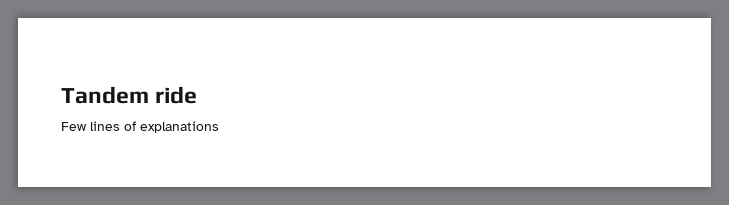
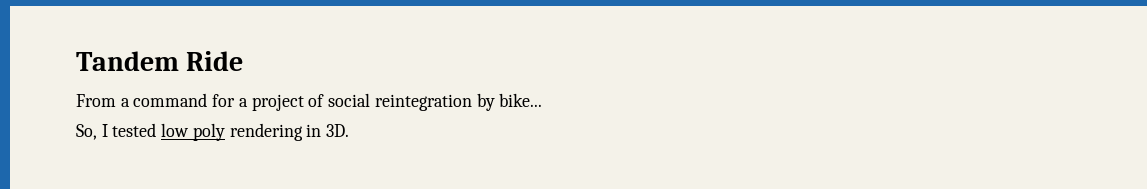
- Tandem ride
- Few lines of explanations
+ Tandem Ride
+ From a command for a project of social reintegration by bike...
+ So, I tested low poly rendering in 3D.

